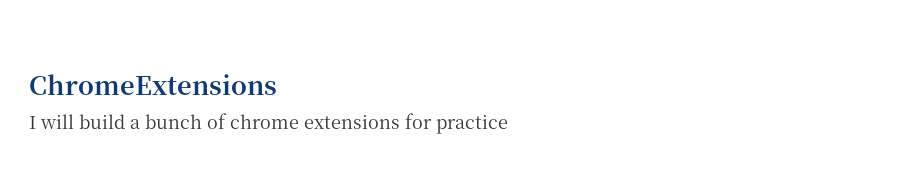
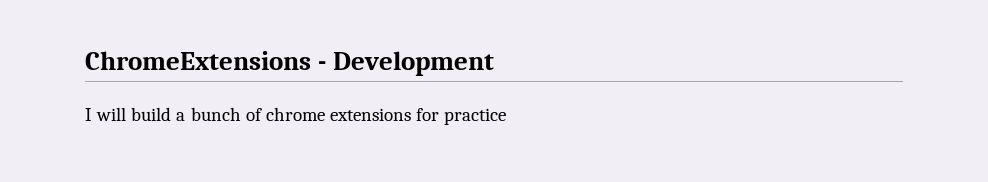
- ChromeExtensions
+ ChromeExtensions - Development

